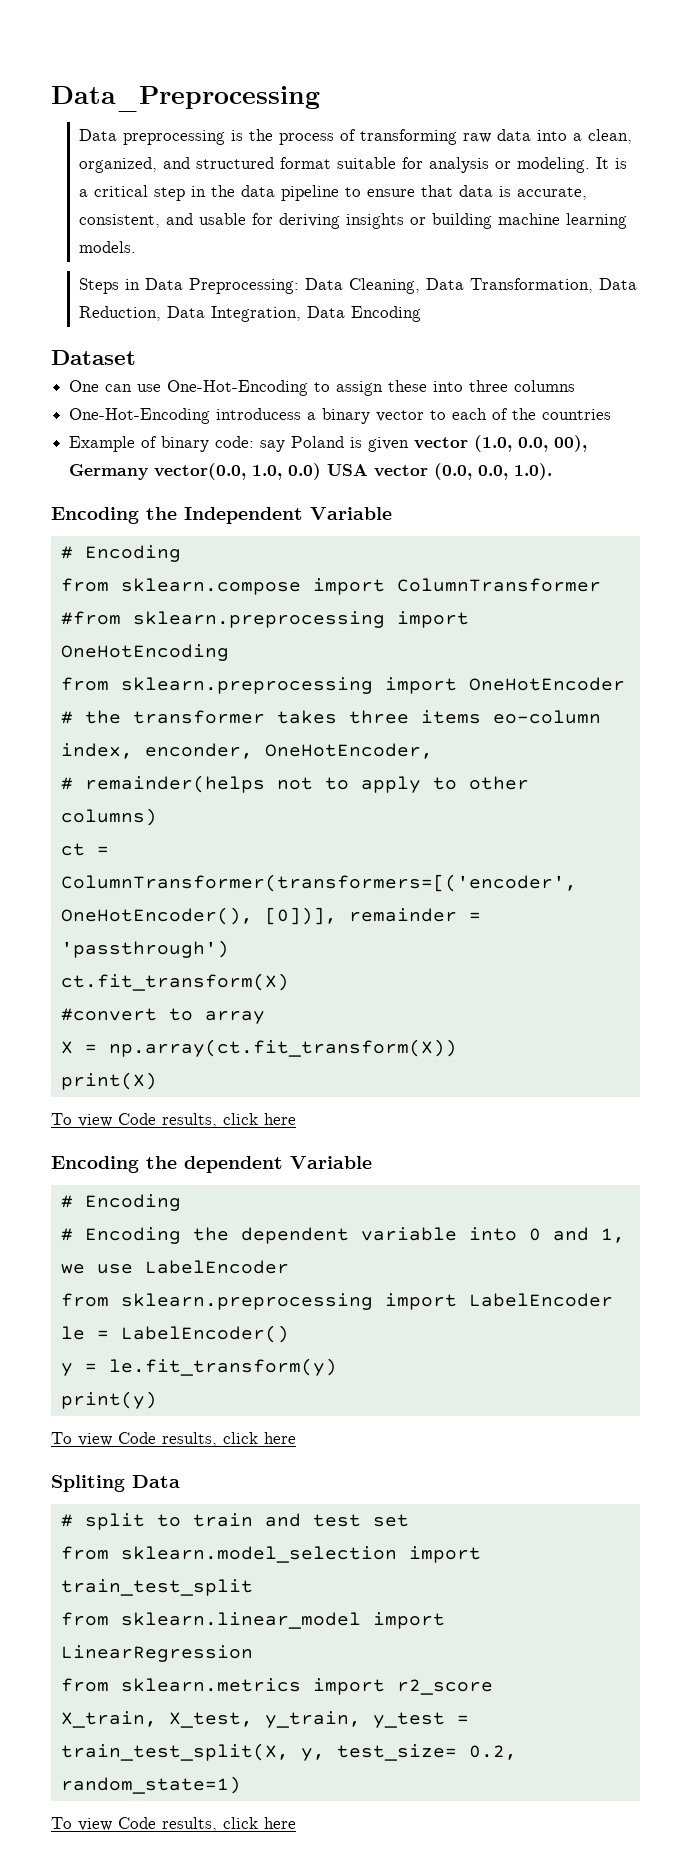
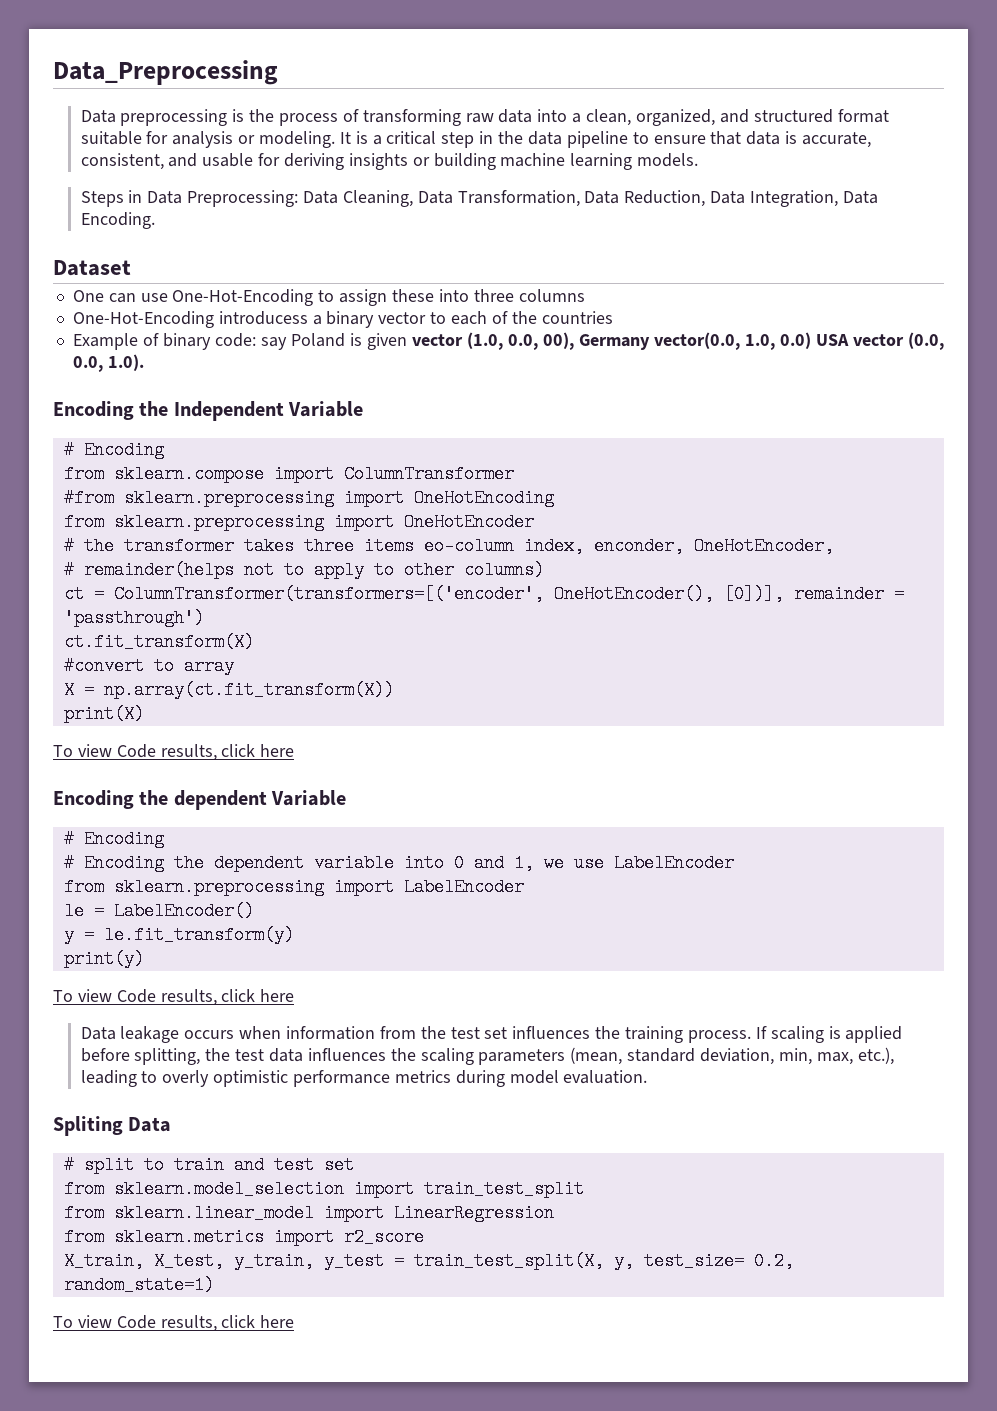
- Steps in Data Preprocessing: Data Cleaning, Data Transformation, Data Reduction, Data Integration, Data Encoding
+ Steps in Data Preprocessing: Data Cleaning, Data Transformation, Data Reduction, Data Integration, Data Encoding.
+ Data leakage occurs when information from the test set influences the training process. If scaling is applied before splitting, the test data influences the scaling parameters (mean, standard deviation, min, max, etc.), leading to overly optimistic performance metrics during model evaluation.

